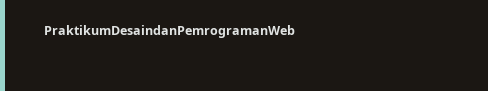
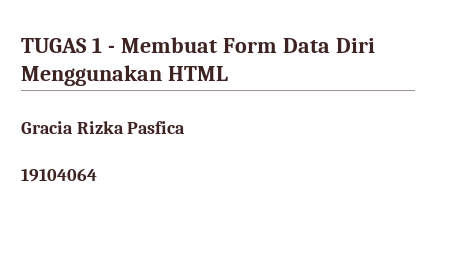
- PraktikumDesaindanPemrogramanWeb
+ TUGAS 1 - Membuat Form Data Diri Menggunakan HTML
+ Gracia Rizka Pasfica
+ 19104064

